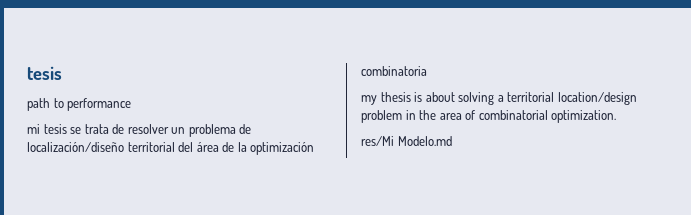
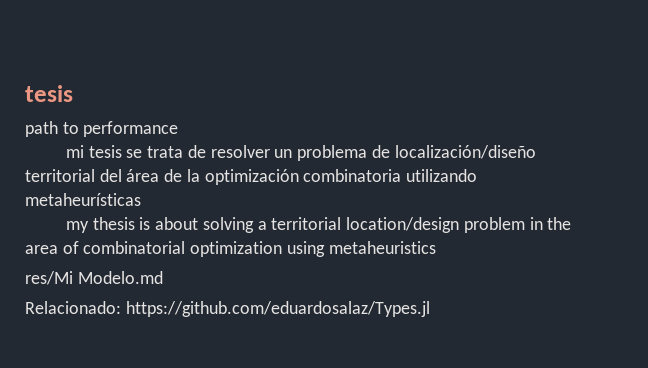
- mi tesis se trata de resolver un problema de localización/diseño territorial del área de la optimización combinatoria
+ mi tesis se trata de resolver un problema de localización/diseño territorial del área de la optimización combinatoria utilizando metaheurísticas
- my thesis is about solving a territorial location/design problem in the area of combinatorial optimization.
+ my thesis is about solving a territorial location/design problem in the area of combinatorial optimization using metaheuristics
+ Relacionado: https://github.com/eduardosalaz/Types.jl

